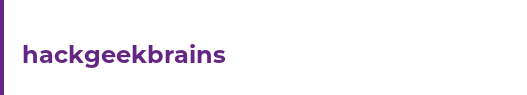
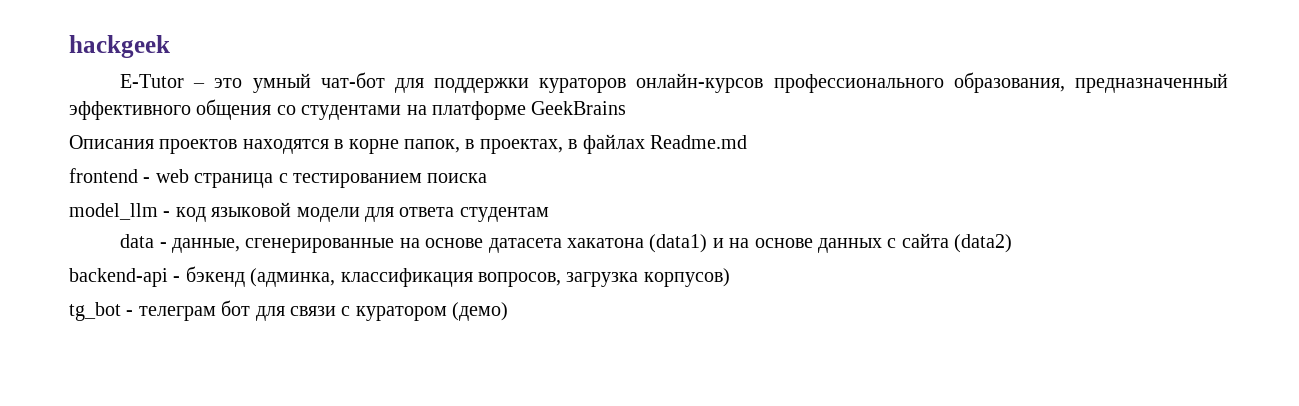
- hackgeekbrains
+ hackgeek
+ E-Tutor – это умный чат-бот для поддержки кураторов онлайн-курсов профессионального образования, предназначенный эффективного общения со студентами на платформе GeekBrains
+ Описания проектов находятся в корне папок, в проектах, в файлах Readme.md
+ frontend - web страница с тестированием поиска
+ model_llm - код языковой модели для ответа студентам
+ data - данные, сгенерированные на основе датасета хакатона (data1) и на основе данных с сайта (data2)
+ backend-api - бэкенд (админка, классификация вопросов, загрузка корпусов)
+ tg_bot - телеграм бот для связи с куратором (демо)

